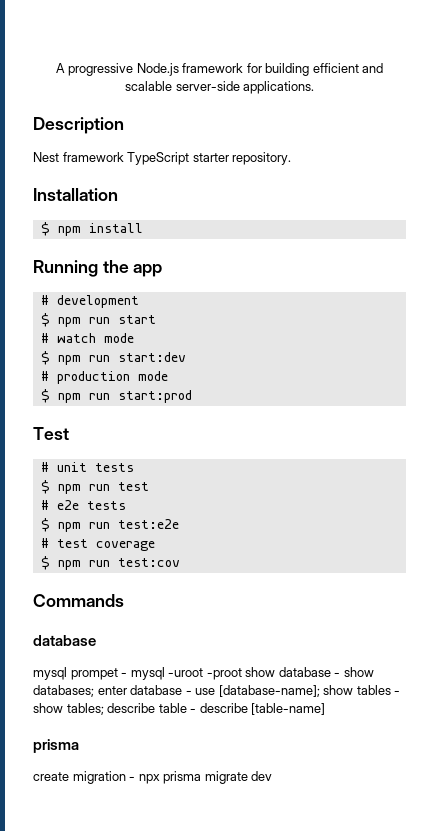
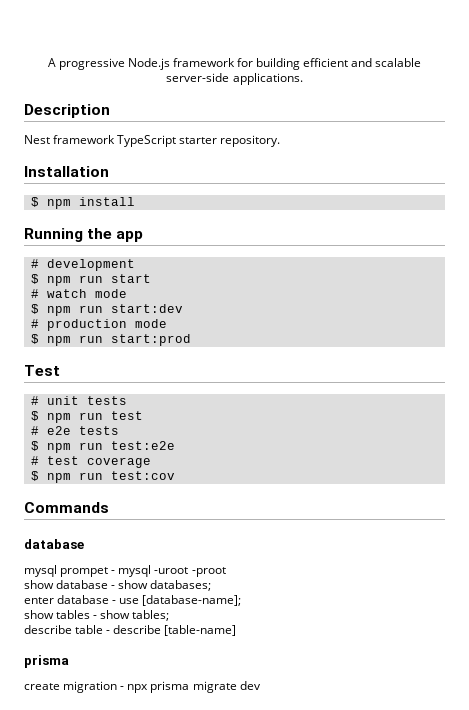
- mysql prompet - mysql -uroot -proot show database - show databases; enter database - use [database-name]; show tables - show tables; describe table - describe [table-name]
+ mysql prompet - mysql -uroot -proot
+ show database - show databases;
+ enter database - use [database-name];
+ show tables - show tables;
+ describe table - describe [table-name]

